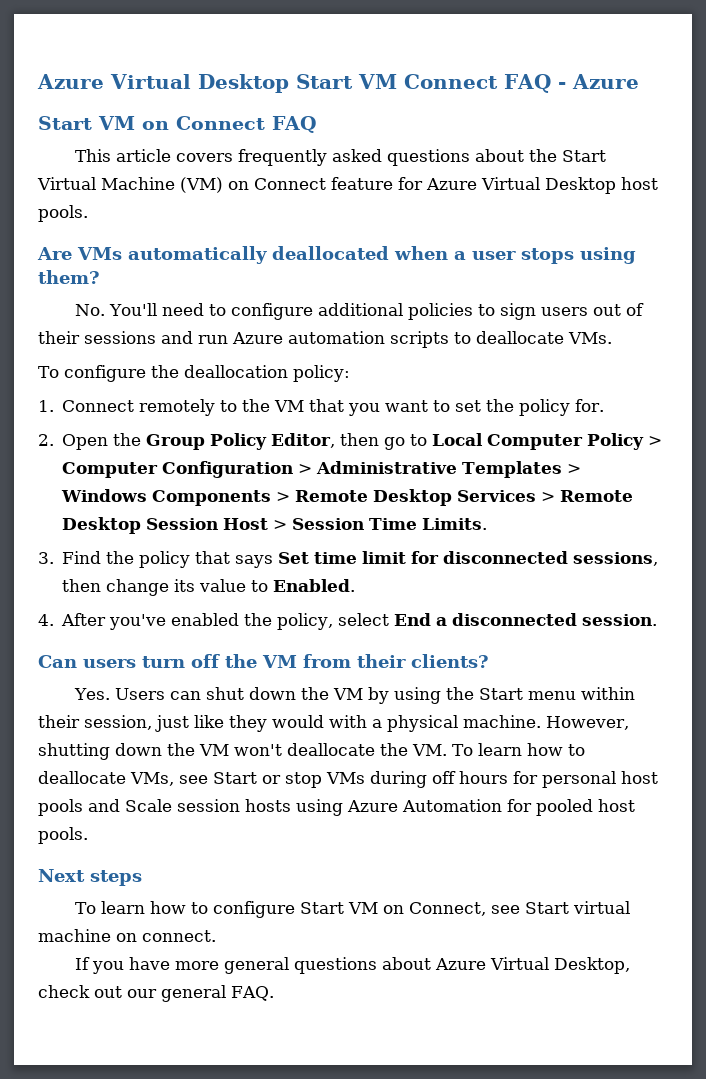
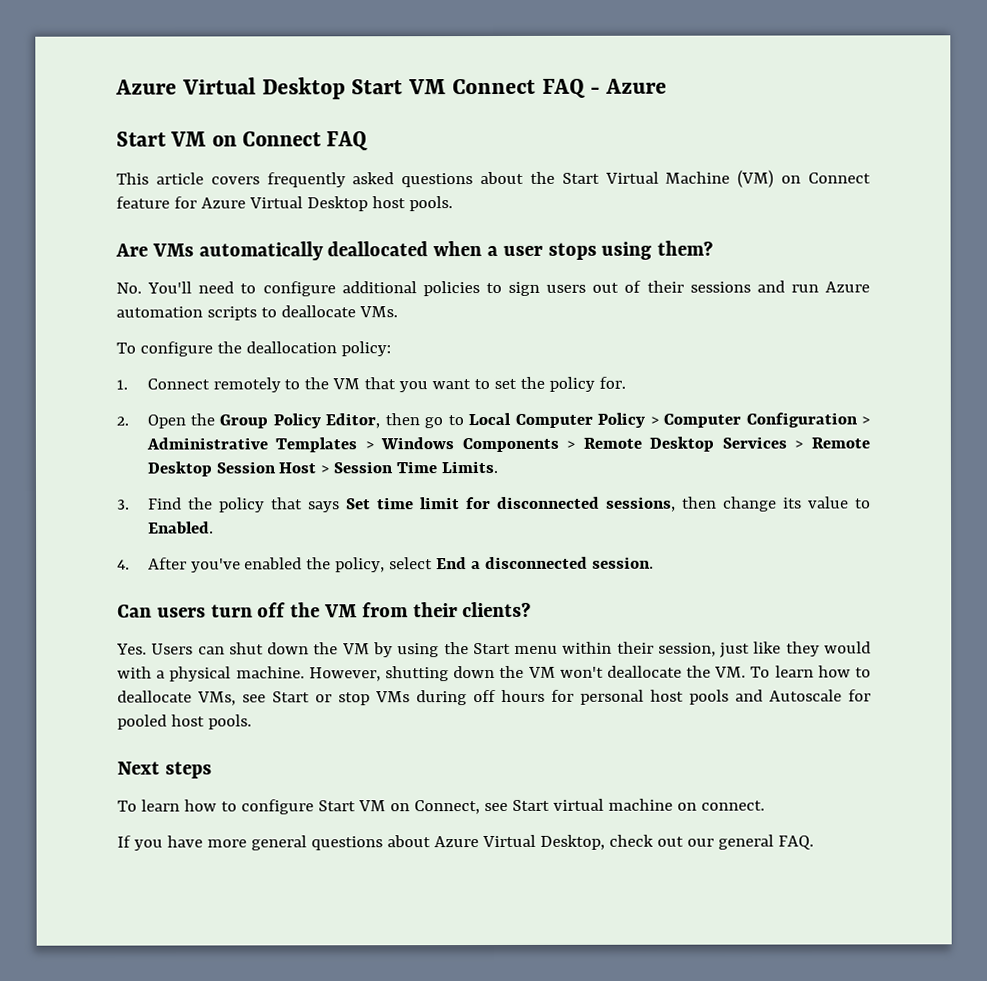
- However, shutting down the VM won't deallocate the VM. To learn how to deallocate VMs, see Start or stop VMs during off hours for personal host pools and Scale session hosts using Azure Automation for pooled host pools.
+ However, shutting down the VM won't deallocate the VM. To learn how to deallocate VMs, see Start or stop VMs during off hours for personal host pools and Autoscale for pooled host pools.

